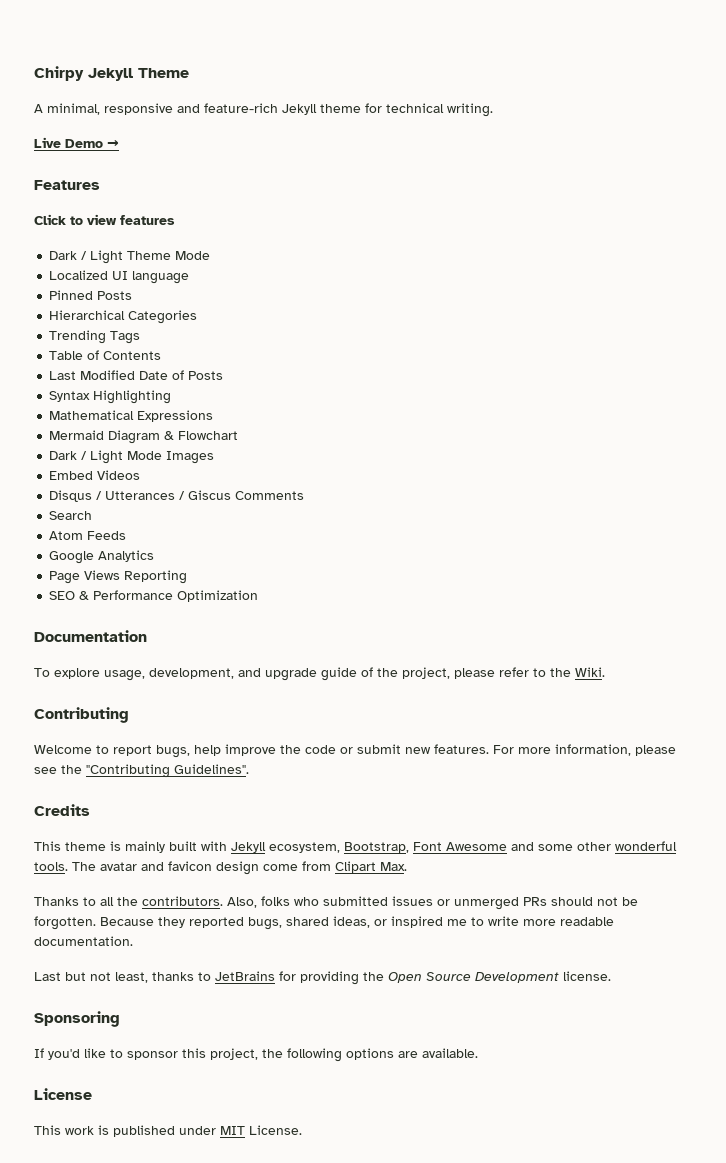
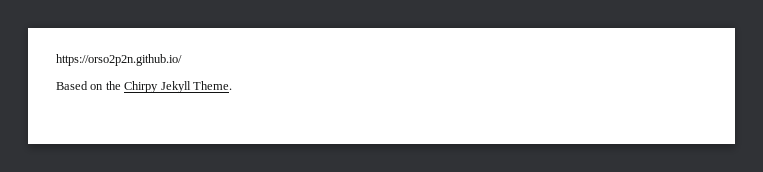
- Chirpy Jekyll Theme
- A minimal, responsive and feature-rich Jekyll theme for technical writing.
- Live Demo →
- Features
- Click to view features
- Dark / Light Theme Mode
- Localized UI language
- Pinned Posts
- Hierarchical Categories
- Trending Tags
- Table of Contents
- Last Modified Date of Posts
- Syntax Highlighting
- Mathematical Expressions
- Mermaid Diagram & Flowchart
- Dark / Light Mode Images
- Embed Videos
- Disqus / Utterances / Giscus Comments
- Search
- Atom Feeds
- Google Analytics
- Page Views Reporting
- SEO & Performance Optimization
- Documentation
- To explore usage, development, and upgrade guide of the project, please refer to the Wiki.
- Contributing
- Welcome to report bugs, help improve the code or submit new features. For more information, please see the "Contributing Guidelines".
- Credits
- This theme is mainly built with Jekyll ecosystem, Bootstrap, Font Awesome and some other wonderful tools. The avatar and favicon design come from Clipart Max.
- Thanks to all the contributors. Also, folks who submitted issues or unmerged PRs should not be forgotten. Because they reported bugs, shared ideas, or inspired me to write more readable documentation.
- Last but not least, thanks to JetBrains for providing the Open Source Development license.
- Sponsoring
- If you'd like to sponsor this project, the following options are available.
- License
- This work is published under MIT License.
+ https://orso2p2n.github.io/
+ Based on the Chirpy Jekyll Theme.

